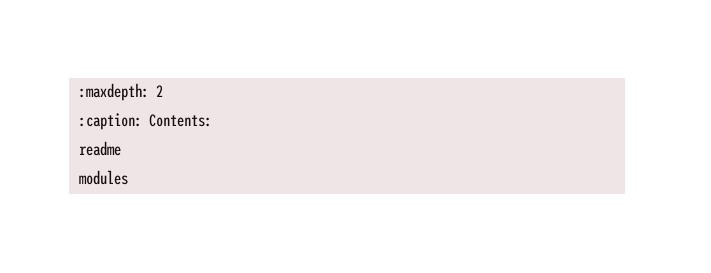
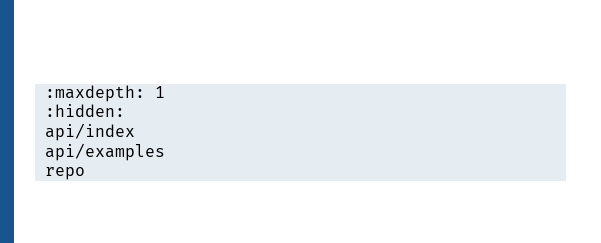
- :maxdepth: 2
- :caption: Contents:
- readme
- modules
+ :maxdepth: 1
+ :hidden:
+ api/index
+ api/examples
+ repo

